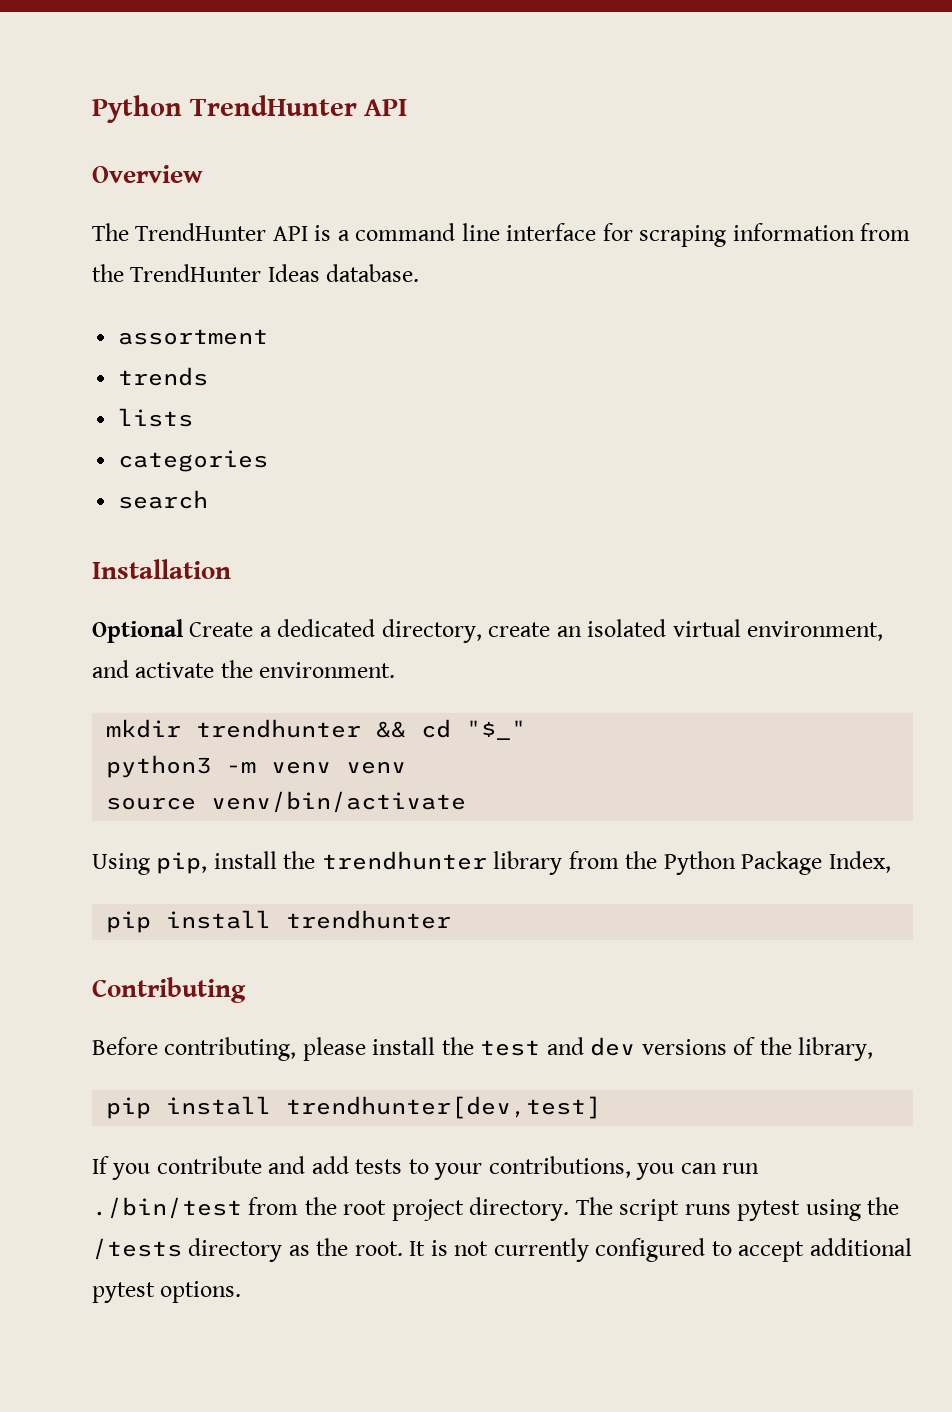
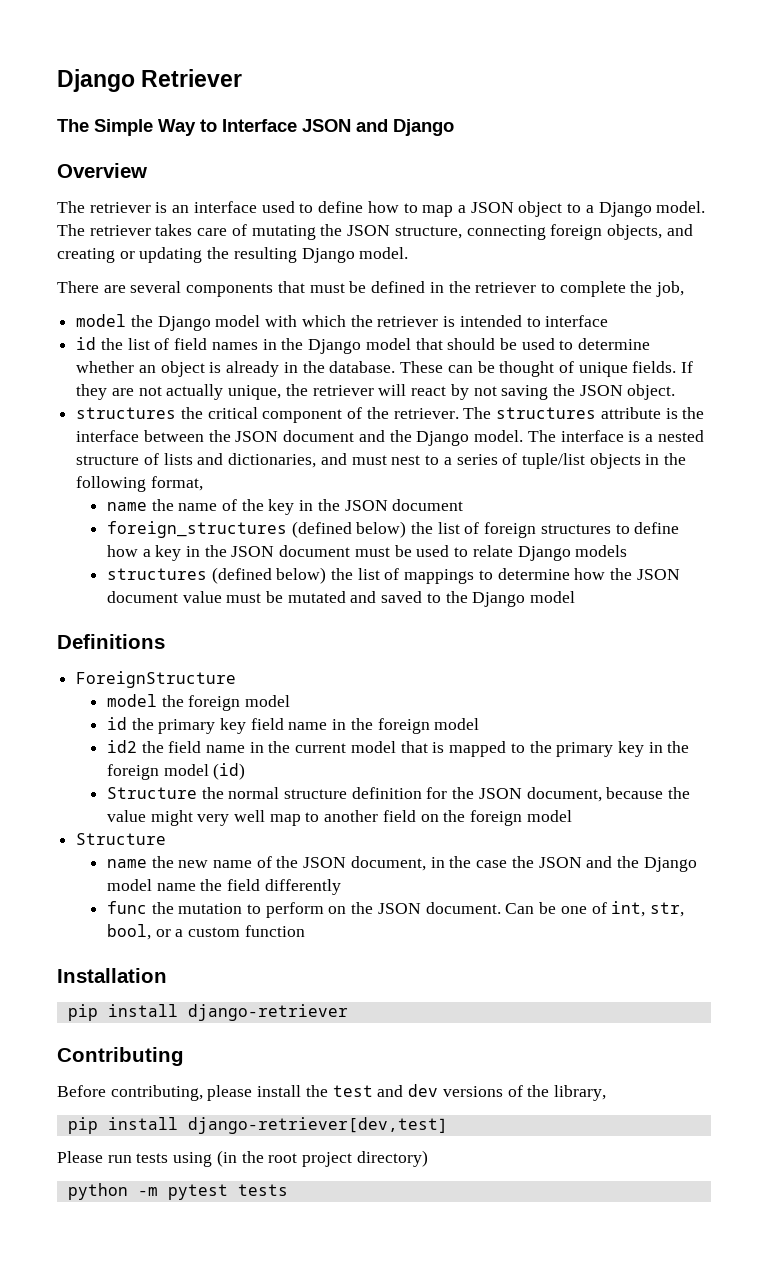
- Python TrendHunter API
+ Django Retriever
+ The Simple Way to Interface JSON and Django
  Overview
- The TrendHunter API is a command line interface for scraping information from the TrendHunter Ideas database.
- assortment
- trends
- lists
- categories
- search
+ The retriever is an interface used to define how to map a JSON object to a Django model. The retriever takes care of mutating the JSON structure, connecting foreign objects, and creating or updating the resulting Django model.
+ There are several components that must be defined in the retriever to complete the job,
+ model the Django model with which the retriever is intended to interface
+ id the list of field names in the Django model that should be used to determine whether an object is already in the database. These can be thought of unique fields. If they are not actually unique, the retriever will react by not saving the JSON object.
+ structures the critical component of the retriever. The structures attribute is the interface between the JSON document and the Django model. The interface is a nested structure of lists and dictionaries, and must nest to a series of tuple/list objects in the following format,
+ name the name of the key in the JSON document
+ foreign_structures (defined below) the list of foreign structures to define how a key in the JSON document must be used to relate Django models
+ structures (defined below) the list of mappings to determine how the JSON document value must be mutated and saved to the Django model
+ Definitions
+ ForeignStructure
+ model the foreign model
+ id the primary key field name in the foreign model
+ id2 the field name in the current model that is mapped to the primary key in the foreign model (id)
+ Structure the normal structure definition for the JSON document, because the value might very well map to another field on the foreign model
+ Structure
+ name the new name of the JSON document, in the case the JSON and the Django model name the field differently
+ func the mutation to perform on the JSON document. Can be one of int, str, bool, or a custom function
  Installation
- Optional Create a dedicated directory, create an isolated virtual environment, and activate the environment.
- mkdir trendhunter && cd "$_"
- python3 -m venv venv
- source venv/bin/activate
- Using pip, install the trendhunter library from the Python Package Index,
- pip install trendhunter
+ pip install django-retriever
- pip install trendhunter[dev,test]
- If you contribute and add tests to your contributions, you can run ./bin/test from the root project directory. The script runs pytest using the /tests directory as the root. It is not currently configured to accept additional pytest options.
+ pip install django-retriever[dev,test]
+ Please run tests using (in the root project directory)
+ python -m pytest tests

